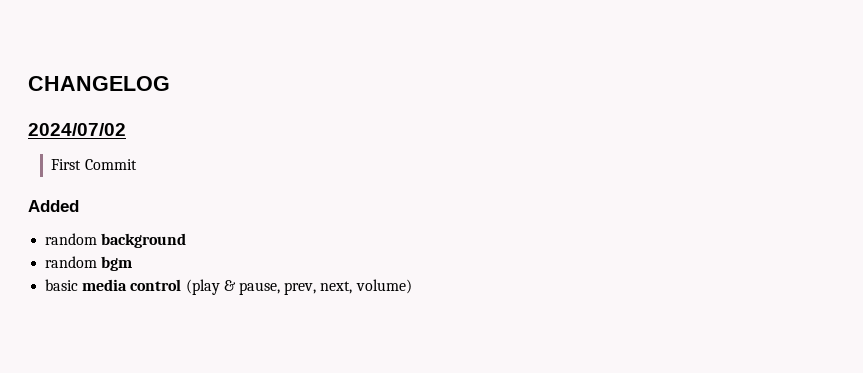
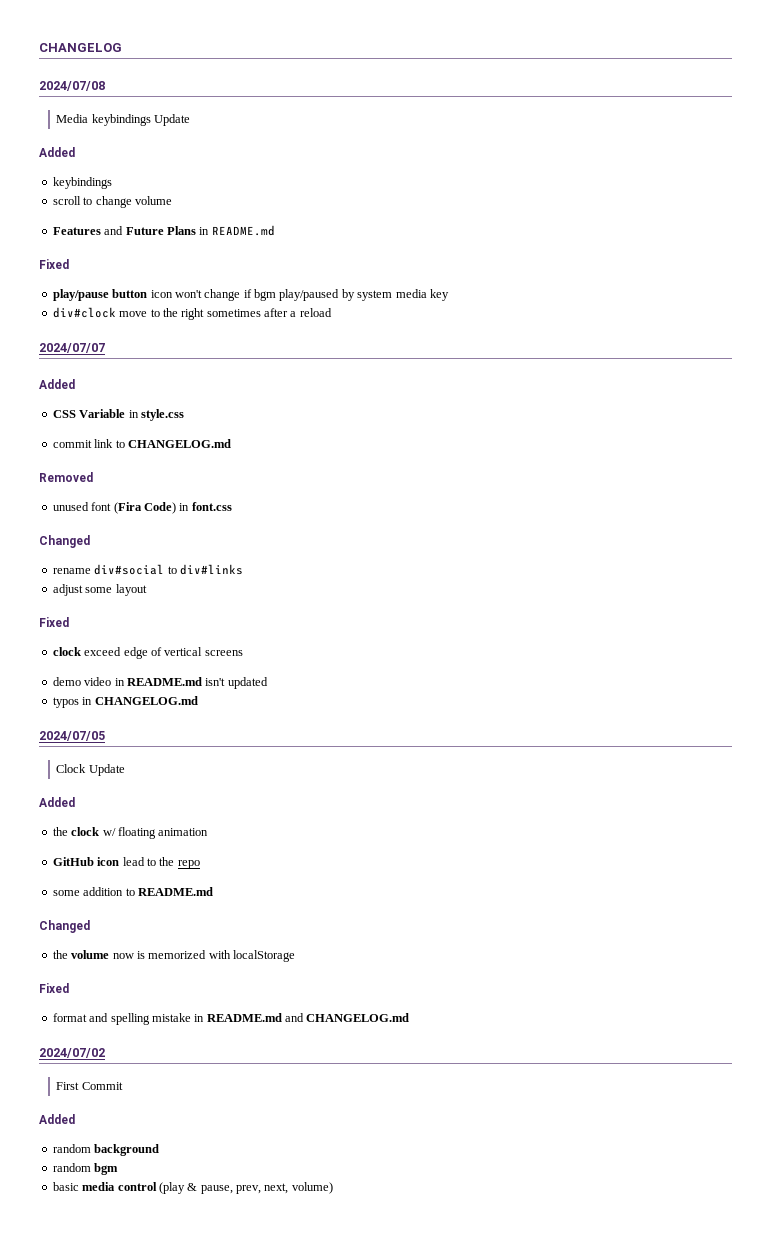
+ 2024/07/08
+ Media keybindings Update
+ Added
+ keybindings
+ scroll to change volume
+ Features and Future Plans in README.md
+ Fixed
+ play/pause button icon won't change if bgm play/paused by system media key
+ div#clock move to the right sometimes after a reload
+ 2024/07/07
+ Added
+ CSS Variable in style.css
+ commit link to CHANGELOG.md
+ Removed
+ unused font (Fira Code) in font.css
+ Changed
+ rename div#social to div#links
+ adjust some layout
+ Fixed
+ clock exceed edge of vertical screens
+ demo video in README.md isn't updated
+ typos in CHANGELOG.md
+ 2024/07/05
+ Clock Update
+ Added
+ the clock w/ floating animation
+ GitHub icon lead to the repo
+ some addition to README.md
+ Changed
+ the volume now is memorized with localStorage
+ Fixed
+ format and spelling mistake in README.md and CHANGELOG.md

